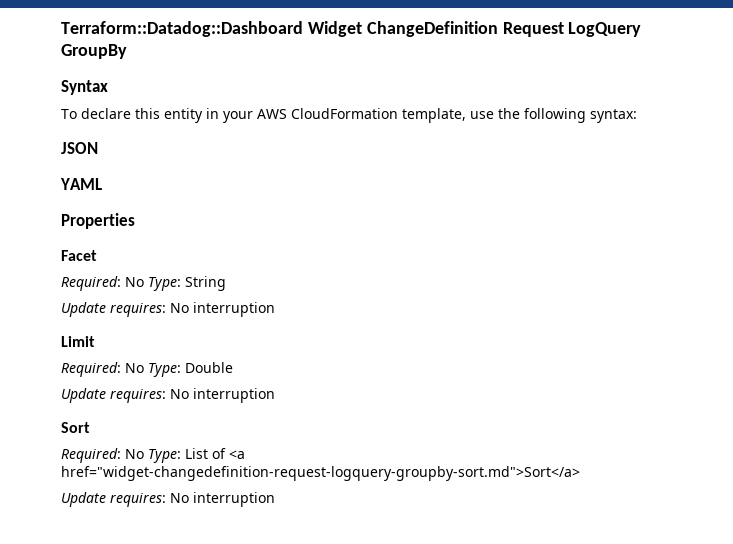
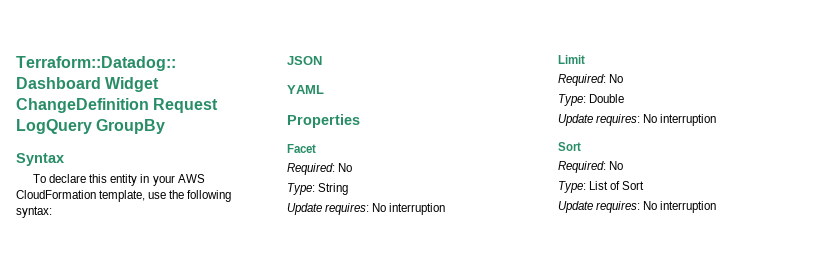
  Facet
- Required: No Type: String
+ Required: No
+ Type: String
  Limit
- Required: No Type: Double
+ Required: No
+ Type: Double
  Update requires: No interruption
  Sort
- Required: No Type: List of <a href="widget-changedefinition-request-logquery-groupby-sort.md">Sort</a>
+ Required: No
+ Type: List of Sort

